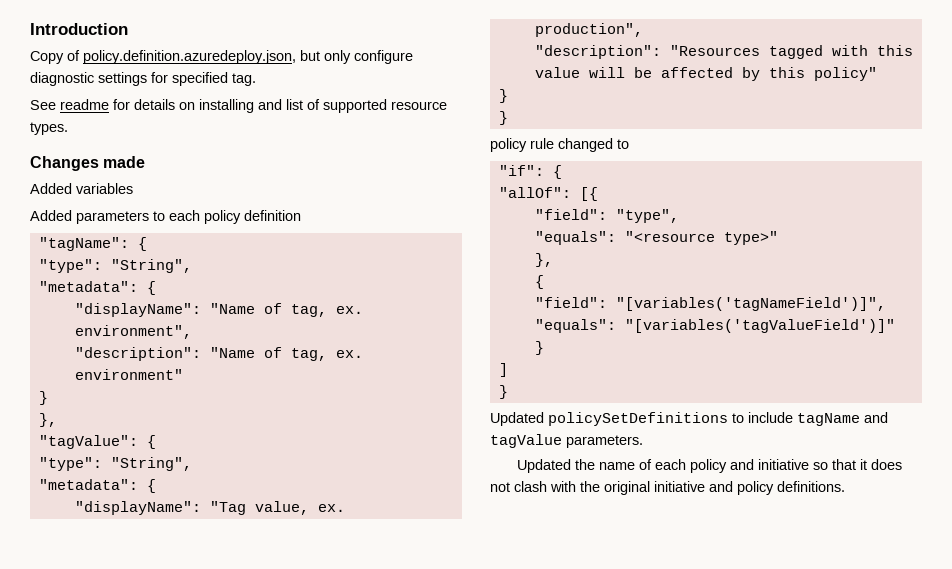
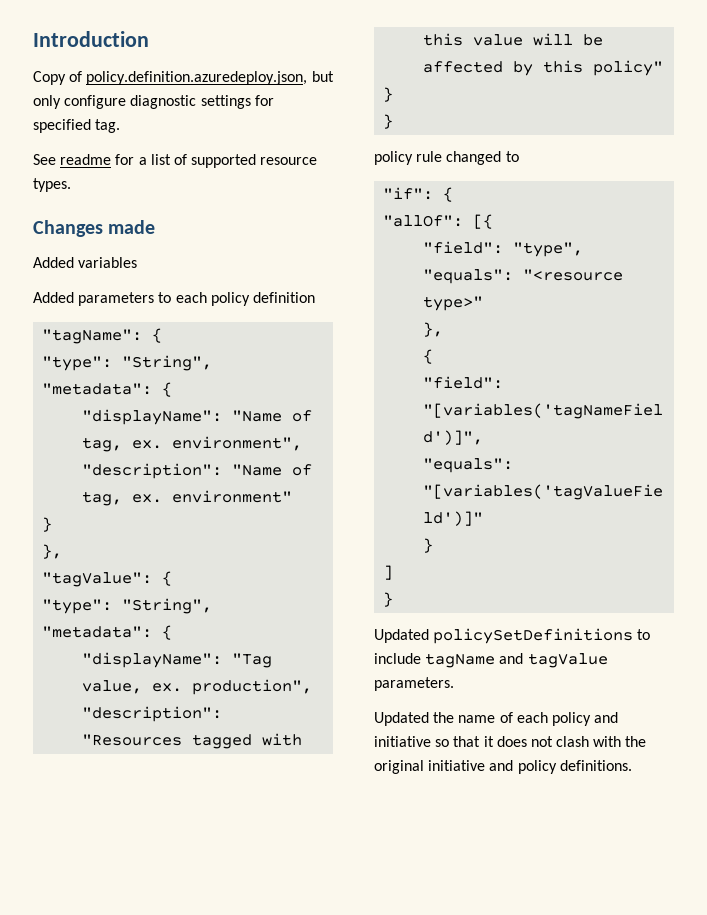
- See readme for details on installing and list of supported resource types.
+ See readme for a list of supported resource types.

